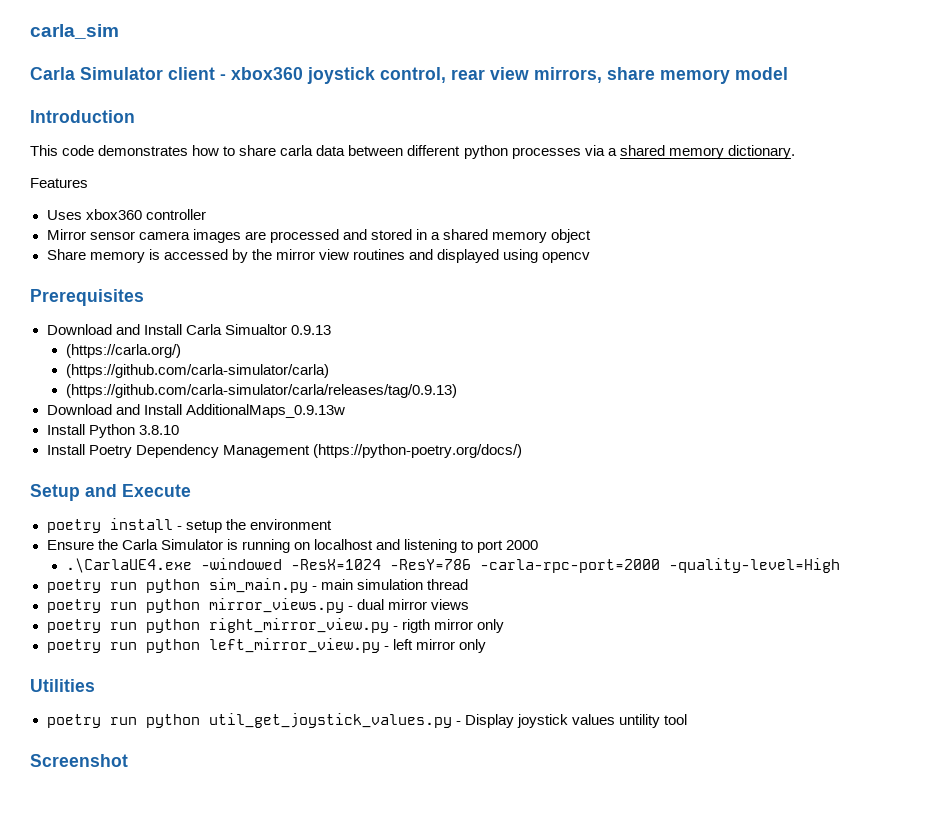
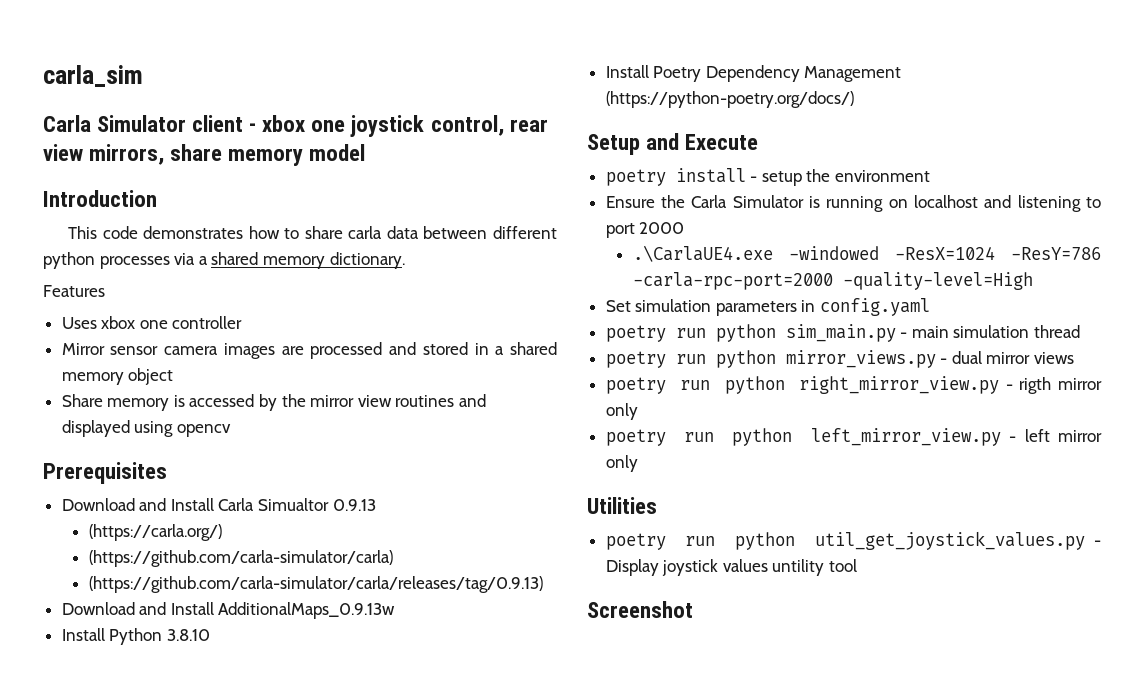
- Carla Simulator client - xbox360 joystick control, rear view mirrors, share memory model
+ Carla Simulator client - xbox one joystick control, rear view mirrors, share memory model
- Uses xbox360 controller
+ Uses xbox one controller
+ Set simulation parameters in config.yaml

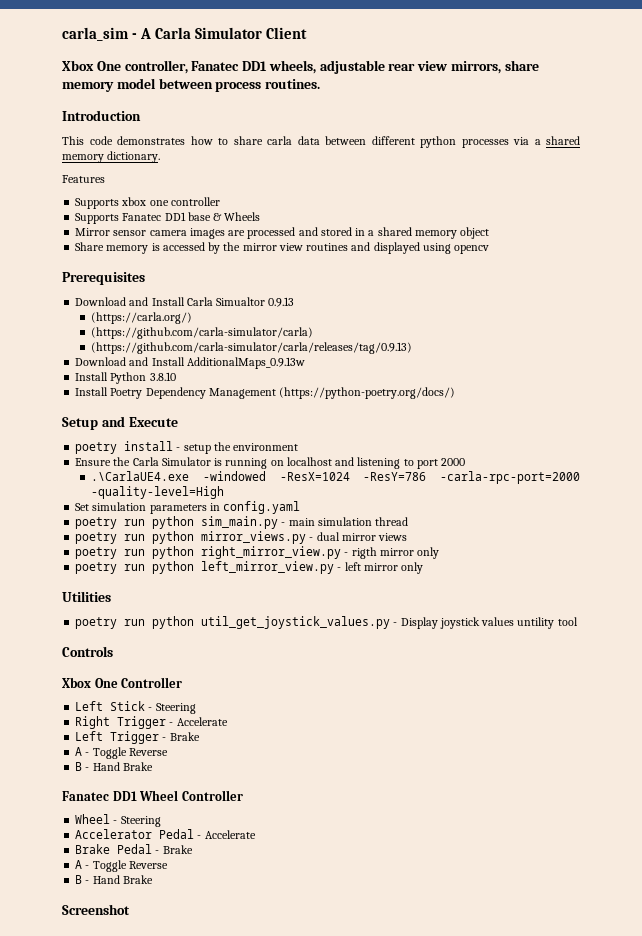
- carla_sim
- Carla Simulator client - xbox one joystick control, rear view mirrors, share memory model
+ carla_sim - A Carla Simulator Client
+ Xbox One controller, Fanatec DD1 wheels, adjustable rear view mirrors, share memory model between process routines.
- Uses xbox one controller
+ Supports xbox one controller
+ Supports Fanatec DD1 base & Wheels
+ Controls
+ Xbox One Controller
+ Left Stick - Steering
+ Right Trigger - Accelerate
+ Left Trigger - Brake
+ A - Toggle Reverse
+ B - Hand Brake
+ Fanatec DD1 Wheel Controller
+ Wheel - Steering
+ Accelerator Pedal - Accelerate
+ Brake Pedal - Brake
+ A - Toggle Reverse
+ B - Hand Brake

